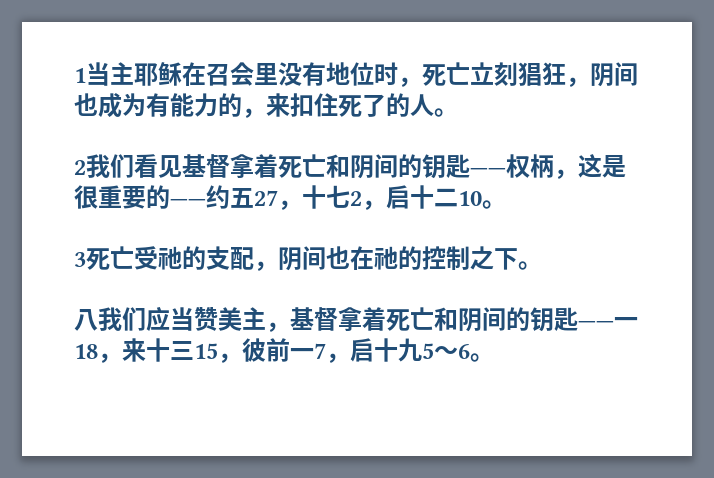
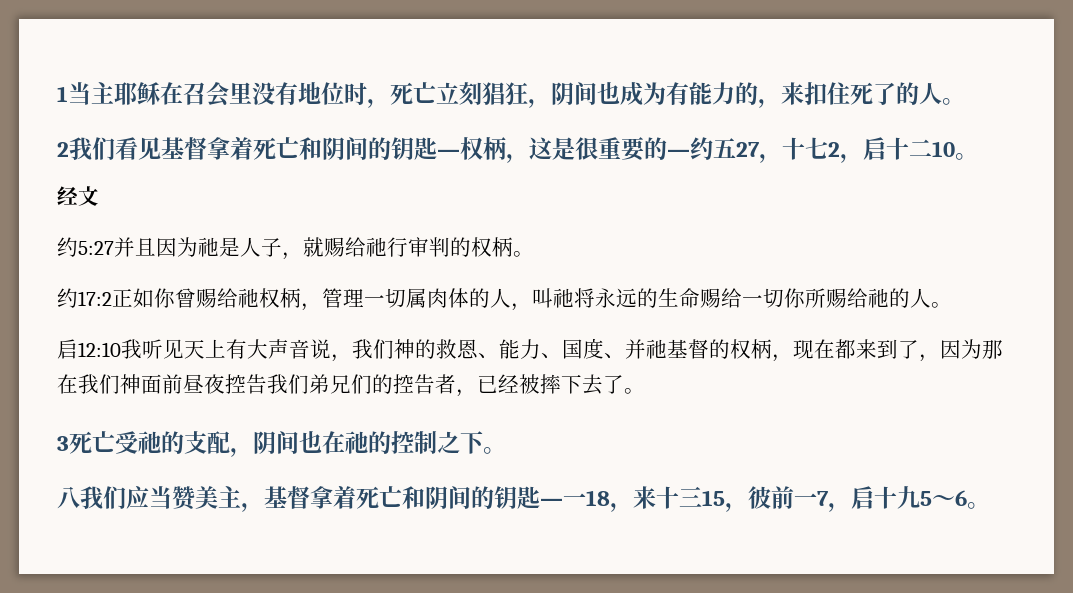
- 2我们看见基督拿着死亡和阴间的钥匙——权柄，这是很重要的——约五27，十七2，启十二10。
+ 2我们看见基督拿着死亡和阴间的钥匙—权柄，这是很重要的—约五27，十七2，启十二10。
+ 经文
+ 约5:27并且因为祂是人子，就赐给祂行审判的权柄。
+ 约17:2正如你曾赐给祂权柄，管理一切属肉体的人，叫祂将永远的生命赐给一切你所赐给祂的人。
+ 启12:10我听见天上有大声音说，我们神的救恩、能力、国度、并祂基督的权柄，现在都来到了，因为那在我们神面前昼夜控告我们弟兄们的控告者，已经被摔下去了。
- 八我们应当赞美主，基督拿着死亡和阴间的钥匙——一18，来十三15，彼前一7，启十九5～6。
+ 八我们应当赞美主，基督拿着死亡和阴间的钥匙—一18，来十三15，彼前一7，启十九5～6。

